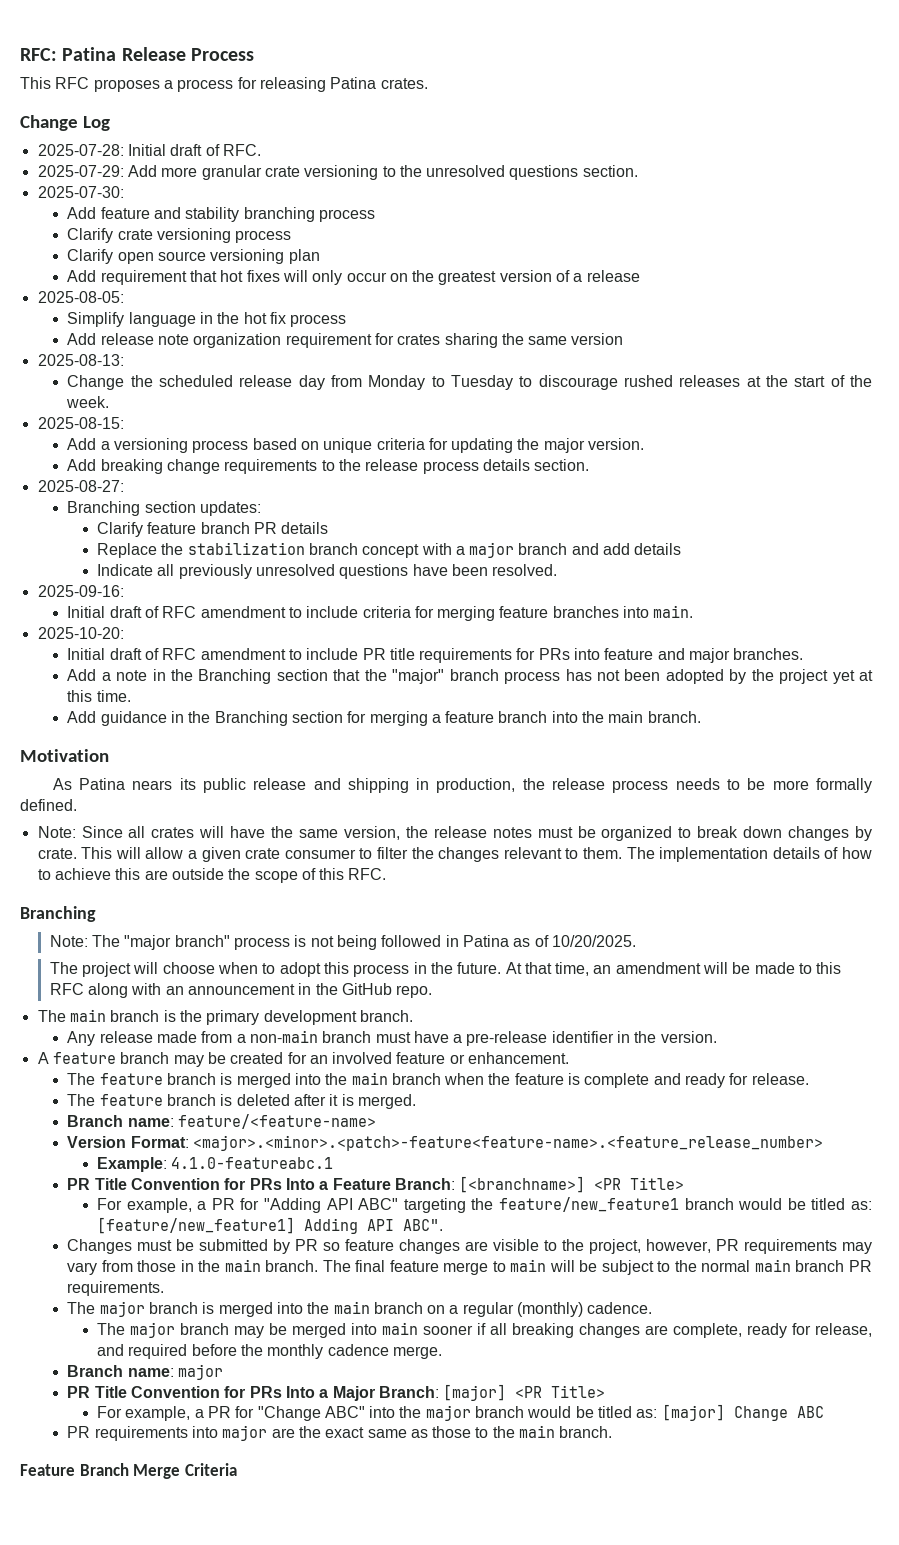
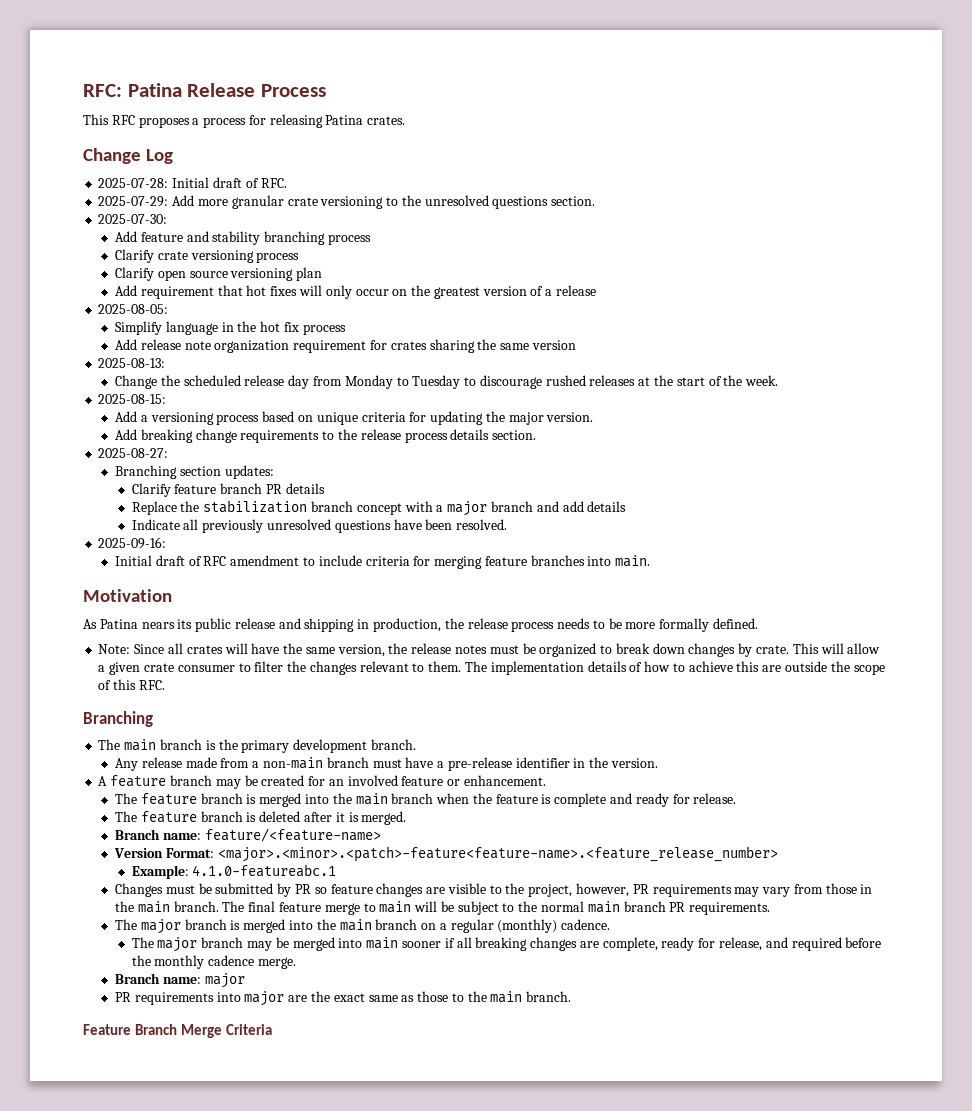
- 2025-10-20:
- Initial draft of RFC amendment to include PR title requirements for PRs into feature and major branches.
- Add a note in the Branching section that the "major" branch process has not been adopted by the project yet at this time.
- Add guidance in the Branching section for merging a feature branch into the main branch.
- Note: The "major branch" process is not being followed in Patina as of 10/20/2025.
- The project will choose when to adopt this process in the future. At that time, an amendment will be made to this RFC along with an announcement in the GitHub repo.
- PR Title Convention for PRs Into a Feature Branch: [<branchname>] <PR Title>
- For example, a PR for "Adding API ABC" targeting the feature/new_feature1 branch would be titled as: [feature/new_feature1] Adding API ABC".
- PR Title Convention for PRs Into a Major Branch: [major] <PR Title>
- For example, a PR for "Change ABC" into the major branch would be titled as: [major] Change ABC

